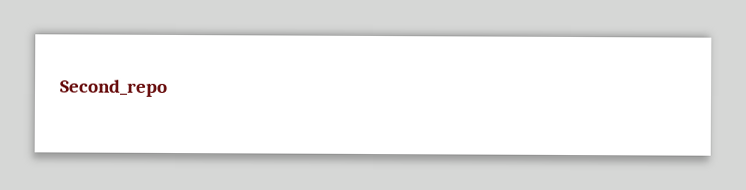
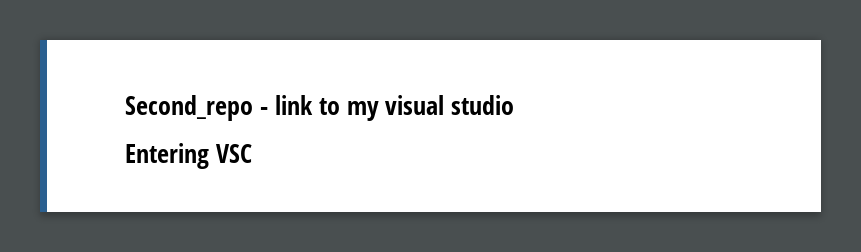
- Second_repo
+ Second_repo - link to my visual studio
+ Entering VSC

